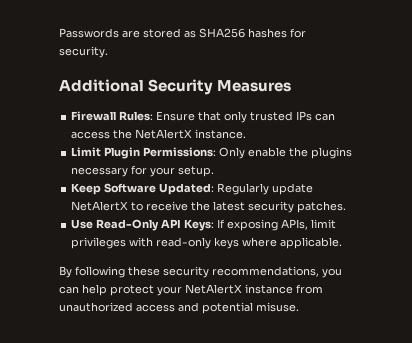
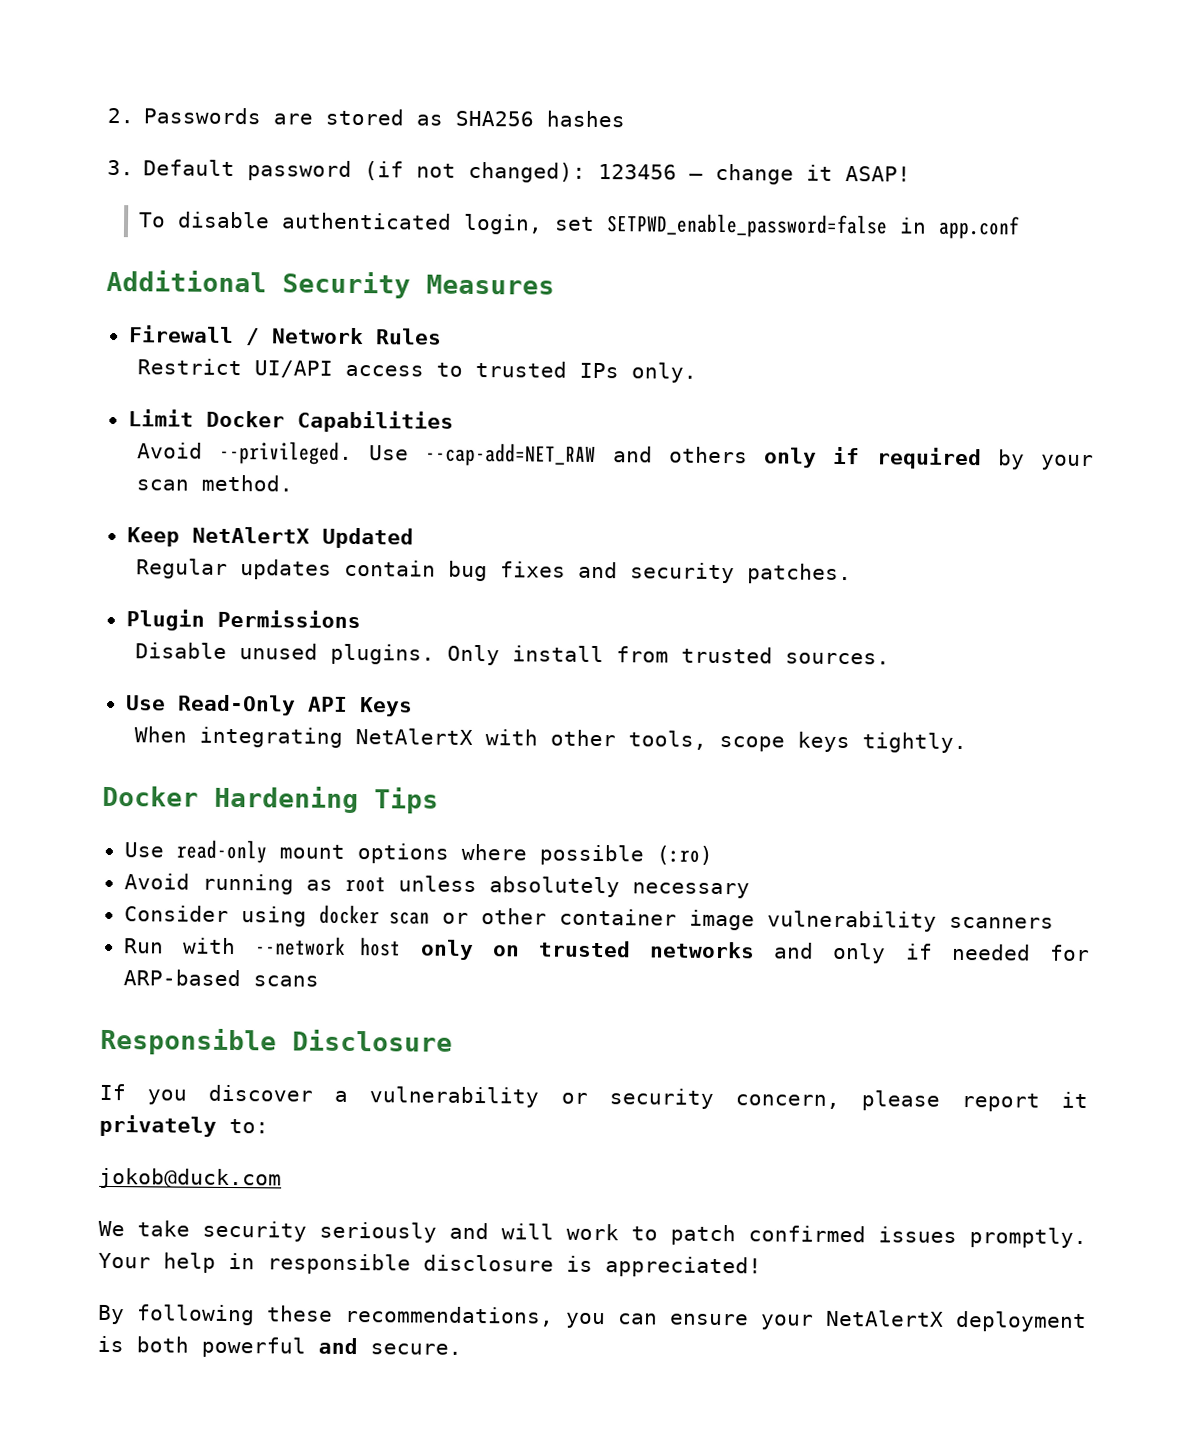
- Passwords are stored as SHA256 hashes for security.
+ 2. Passwords are stored as SHA256 hashes
+ 3. Default password (if not changed): 123456 — change it ASAP!
+ To disable authenticated login, set SETPWD_enable_password=false in app.conf
  Additional Security Measures
- Firewall Rules: Ensure that only trusted IPs can access the NetAlertX instance.
- Limit Plugin Permissions: Only enable the plugins necessary for your setup.
- Keep Software Updated: Regularly update NetAlertX to receive the latest security patches.
- Use Read-Only API Keys: If exposing APIs, limit privileges with read-only keys where applicable.
+ Firewall / Network Rules
+ Restrict UI/API access to trusted IPs only.
+ Limit Docker Capabilities
+ Avoid --privileged. Use --cap-add=NET_RAW and others only if required by your scan method.
+ Keep NetAlertX Updated
+ Regular updates contain bug fixes and security patches.
+ Plugin Permissions
+ Disable unused plugins. Only install from trusted sources.
+ Use Read-Only API Keys
+ When integrating NetAlertX with other tools, scope keys tightly.
+ Docker Hardening Tips
+ Use read-only mount options where possible (:ro)
+ Avoid running as root unless absolutely necessary
+ Consider using docker scan or other container image vulnerability scanners
+ Run with --network host only on trusted networks and only if needed for ARP-based scans
+ Responsible Disclosure
+ If you discover a vulnerability or security concern, please report it privately to:
+ jokob@duck.com
+ We take security seriously and will work to patch confirmed issues promptly. Your help in responsible disclosure is appreciated!
- By following these security recommendations, you can help protect your NetAlertX instance from unauthorized access and potential misuse.
+ By following these recommendations, you can ensure your NetAlertX deployment is both powerful and secure.

